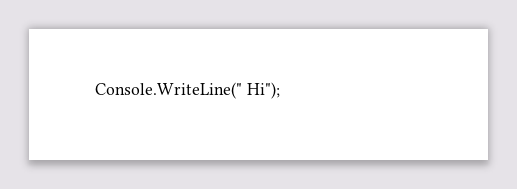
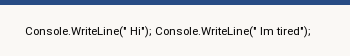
- Console.WriteLine(" Hi");
+ Console.WriteLine(" Hi"); Console.WriteLine(" Im tired");

